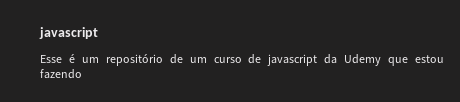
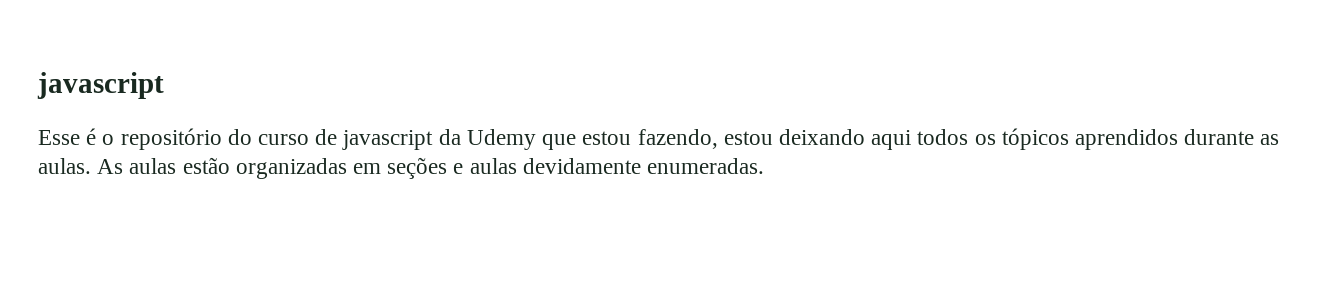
- Esse é um repositório de um curso de javascript da Udemy que estou fazendo
+ Esse é o repositório do curso de javascript da Udemy que estou fazendo, estou deixando aqui todos os tópicos aprendidos durante as aulas. As aulas estão organizadas em seções e aulas devidamente enumeradas.

